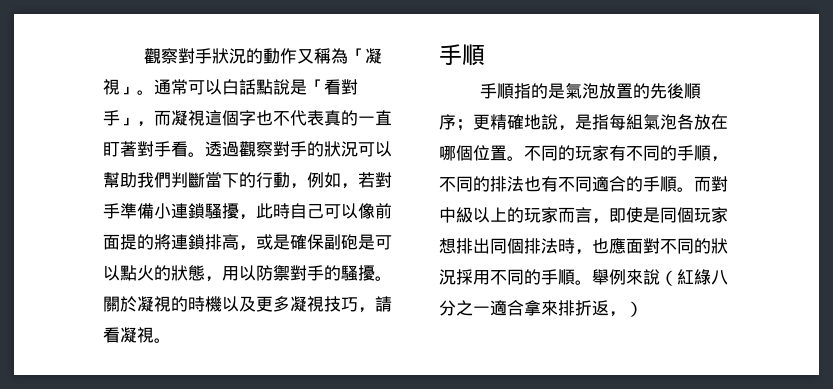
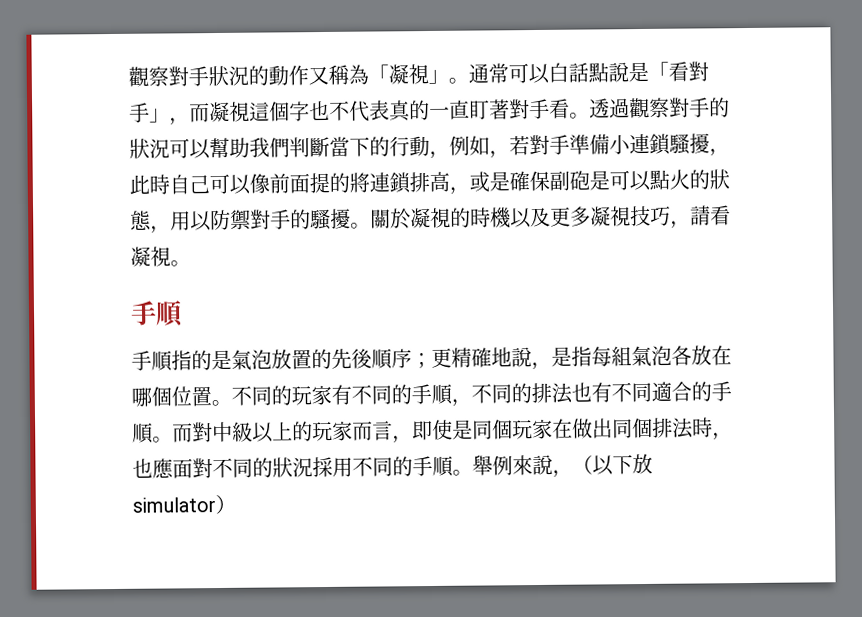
- 而對中級以上的玩家而言，即使是同個玩家想排出同個排法時，也應面對不同的狀況採用不同的手順。
+ 而對中級以上的玩家而言，即使是同個玩家在做出同個排法時，也應面對不同的狀況採用不同的手順。
- 舉例來說（紅綠八分之一適合拿來排折返，）
+ 舉例來說，（以下放simulator）

